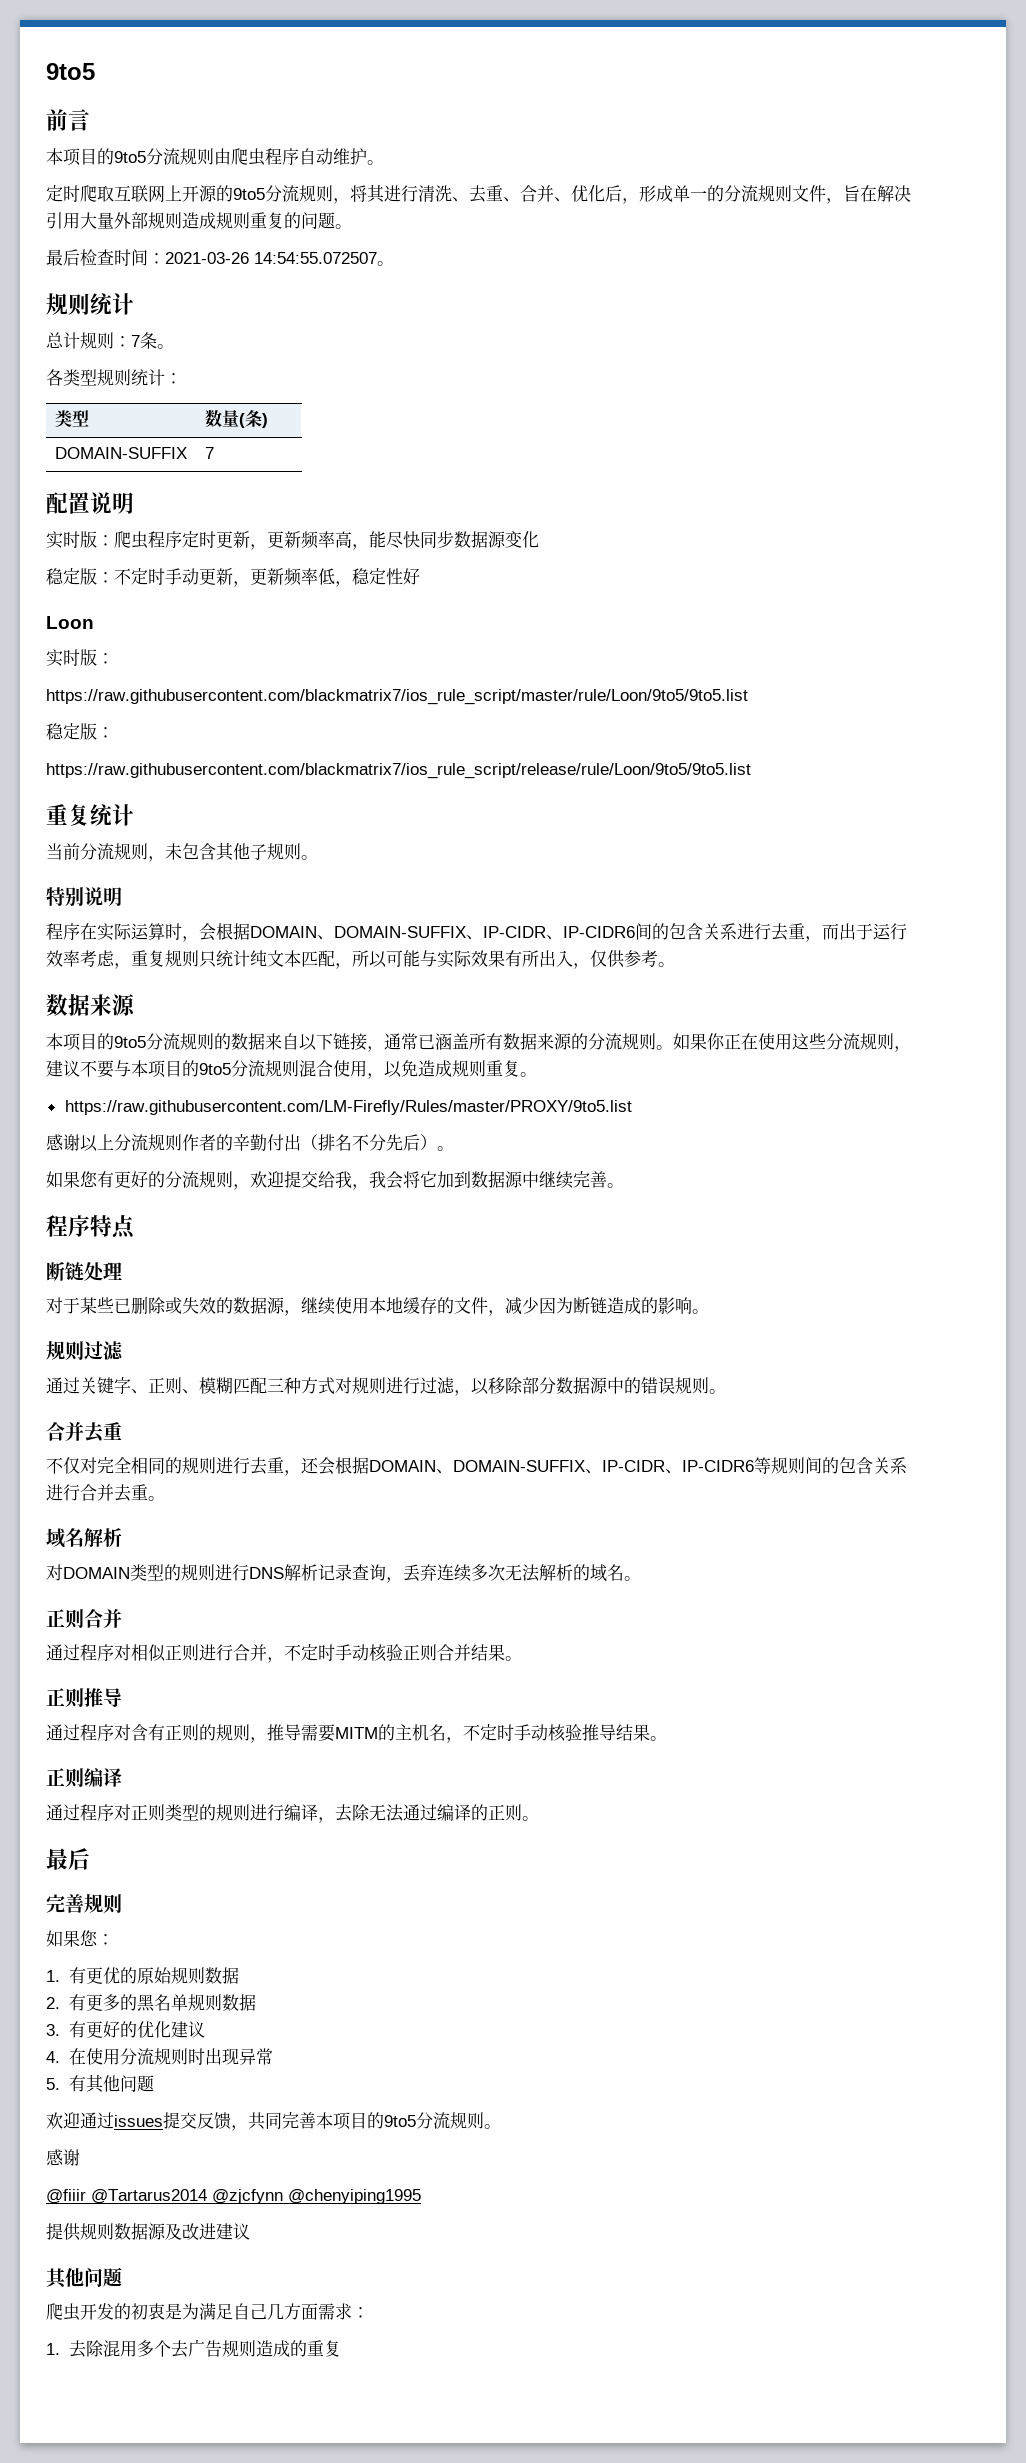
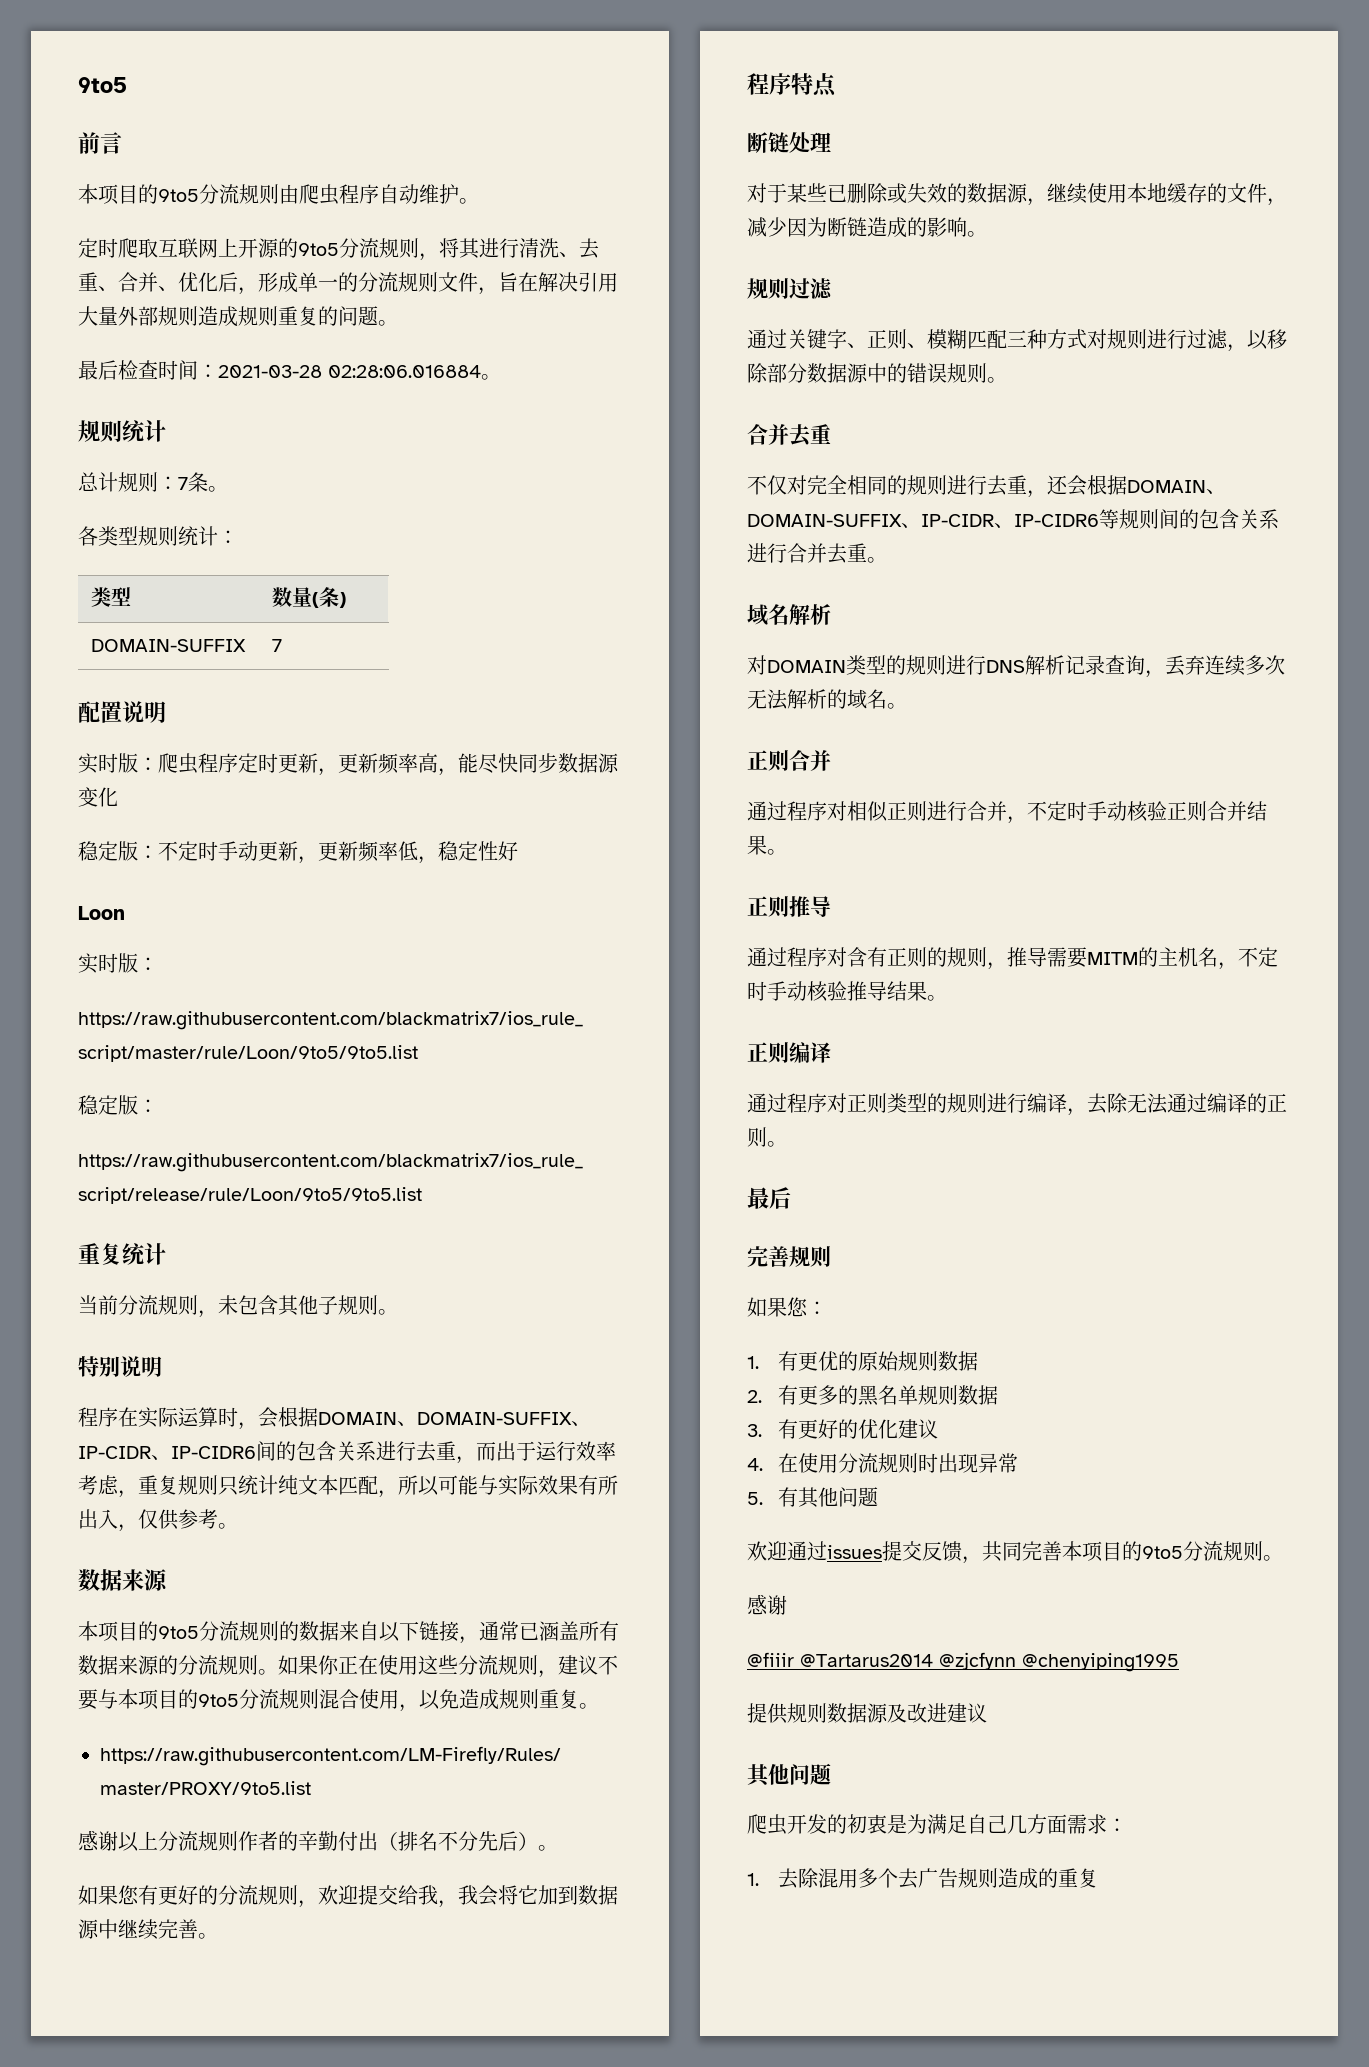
- 最后检查时间：2021-03-26 14:54:55.072507。
+ 最后检查时间：2021-03-28 02:28:06.016884。

